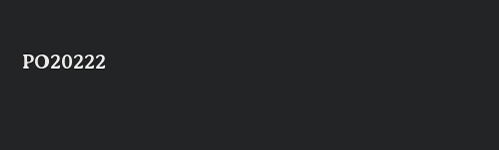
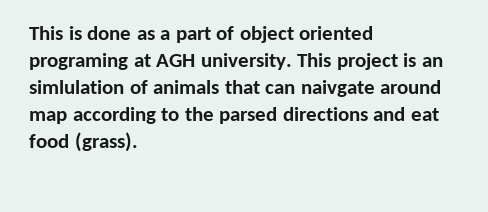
- PO20222
+ This is done as a part of object oriented programing at AGH university. This project is an simlulation of animals that can naivgate around map according to the parsed directions and eat food (grass).

